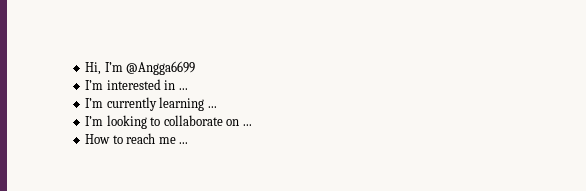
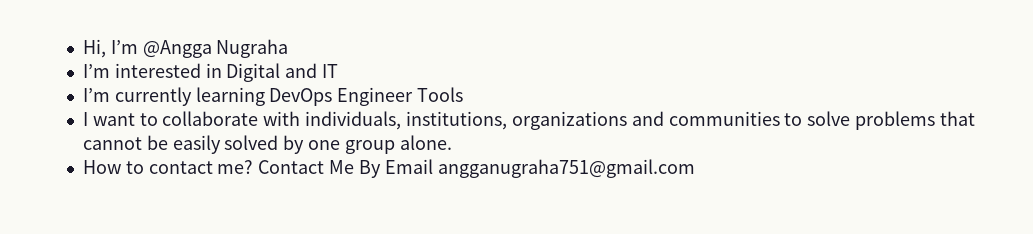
- Hi, I’m @Angga6699
+ Hi, I’m @Angga Nugraha
- I’m interested in ...
+ I’m interested in Digital and IT
- I’m currently learning ...
- I’m looking to collaborate on ...
- How to reach me ...
+ I’m currently learning DevOps Engineer Tools
+ I want to collaborate with individuals, institutions, organizations and communities to solve problems that cannot be easily solved by one group alone.
+ How to contact me? Contact Me By Email angganugraha751@gmail.com

